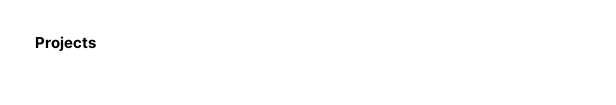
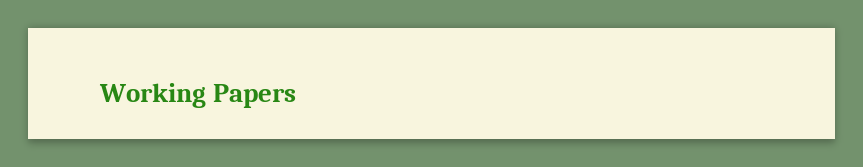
- Projects
+ Working Papers

